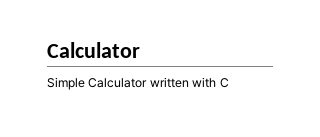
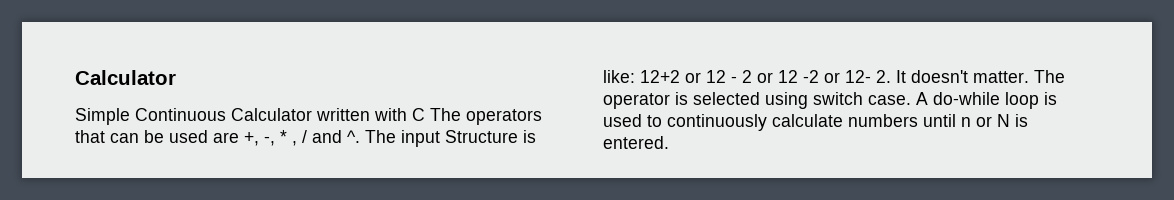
- Simple Calculator written with C
+ Simple Continuous Calculator written with C The operators that can be used are +, -, * , / and ^. The input Structure is like: 12+2 or 12 - 2 or 12 -2 or 12- 2. It doesn't matter. The operator is selected using switch case. A do-while loop is used to continuously calculate numbers until n or N is entered.

